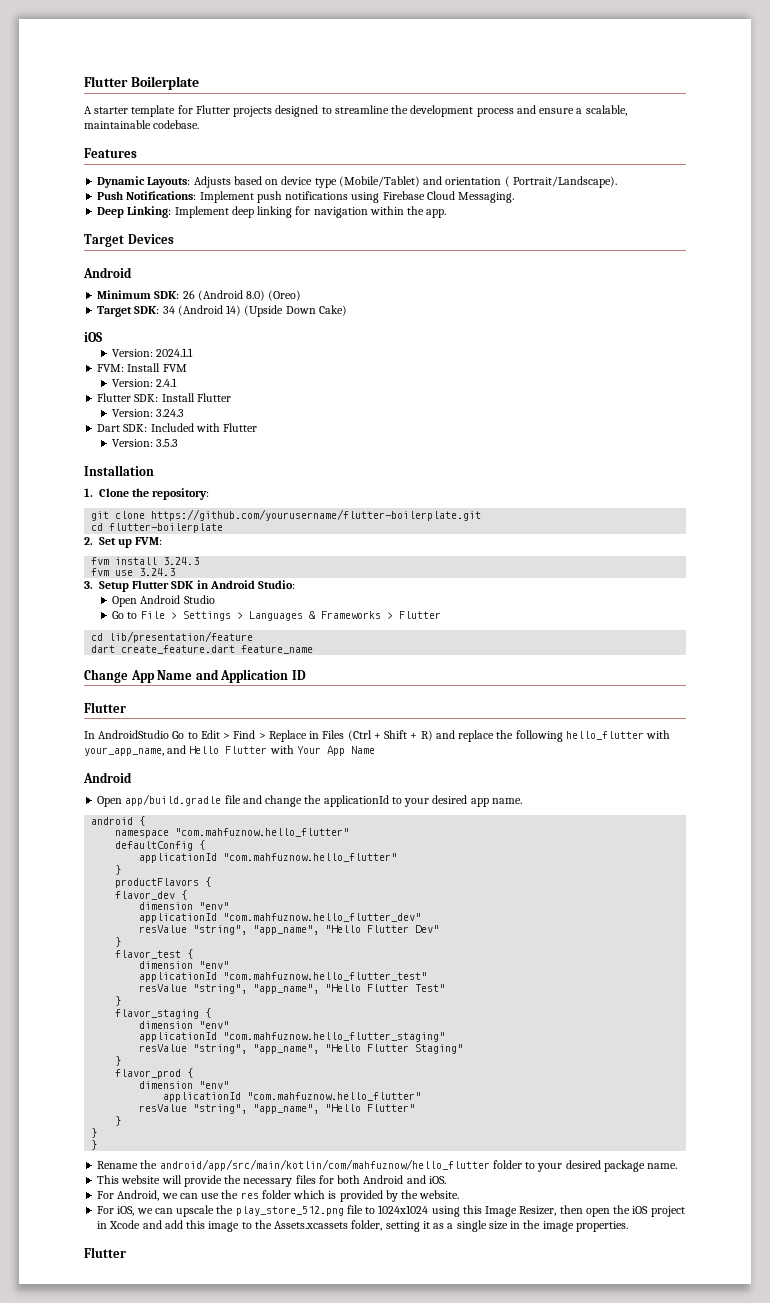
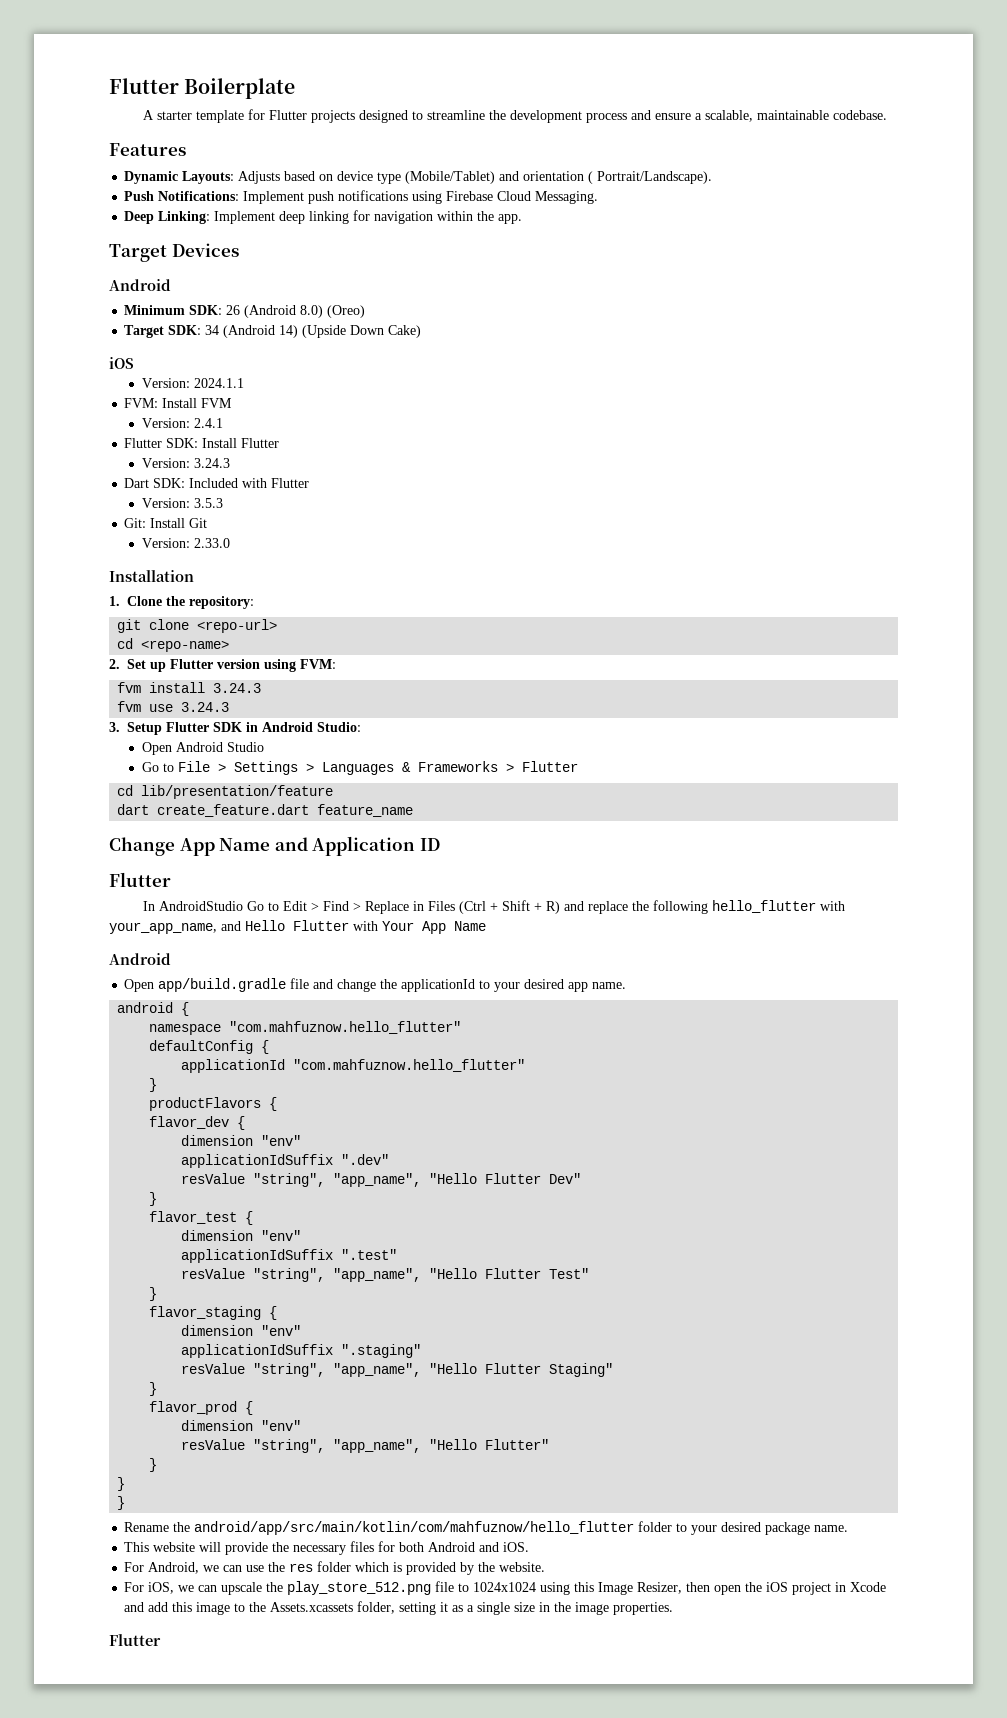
+ Git: Install Git
+ Version: 2.33.0
- git clone https://github.com/yourusername/flutter-boilerplate.git
- cd flutter-boilerplate
+ git clone <repo-url>
+ cd <repo-name>
- 2. Set up FVM:
+ 2. Set up Flutter version using FVM:
- applicationId "com.mahfuznow.hello_flutter_dev"
+ applicationIdSuffix ".dev"
- applicationId "com.mahfuznow.hello_flutter_test"
+ applicationIdSuffix ".test"
- applicationId "com.mahfuznow.hello_flutter_staging"
+ applicationIdSuffix ".staging"
  flavor_prod {
  dimension "env"
- applicationId "com.mahfuznow.hello_flutter"

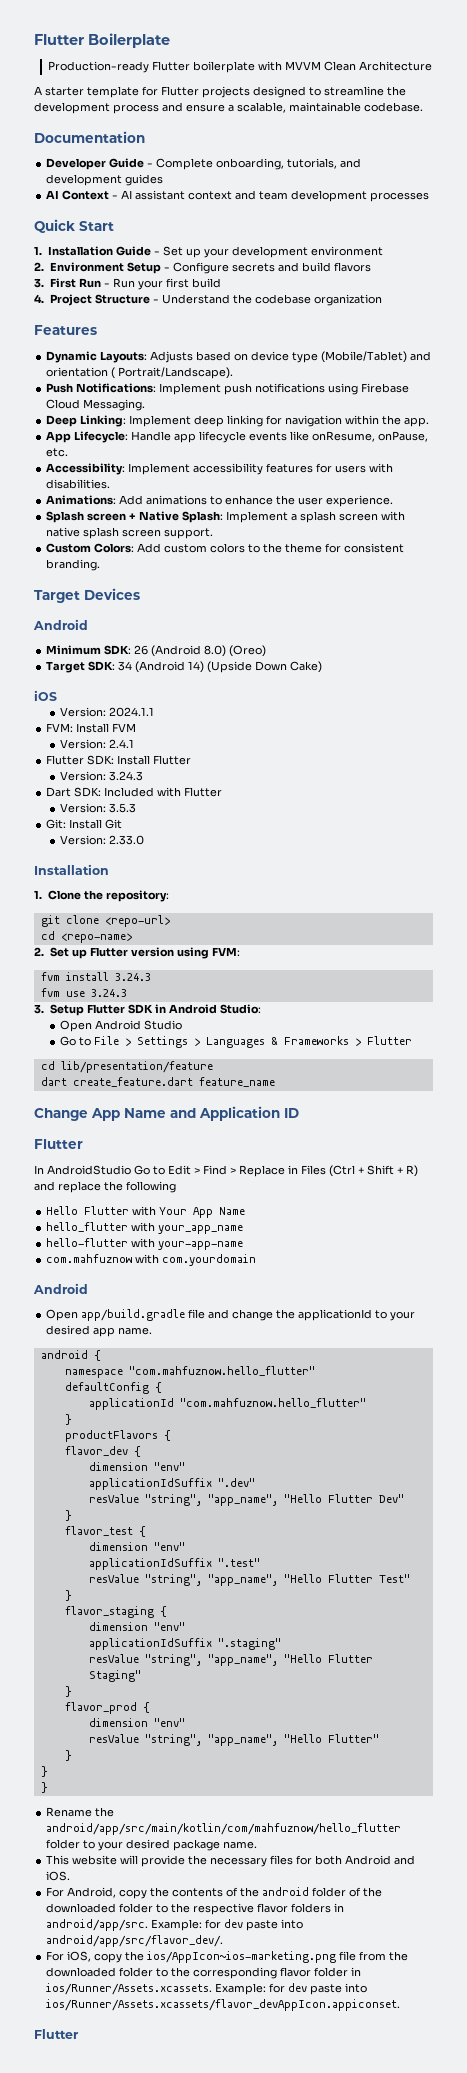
+ Production-ready Flutter boilerplate with MVVM Clean Architecture
+ Documentation
+ Developer Guide - Complete onboarding, tutorials, and development guides
+ AI Context - AI assistant context and team development processes
+ Quick Start
+ 1. Installation Guide - Set up your development environment
+ 2. Environment Setup - Configure secrets and build flavors
+ 3. First Run - Run your first build
+ 4. Project Structure - Understand the codebase organization
+ App Lifecycle: Handle app lifecycle events like onResume, onPause, etc.
+ Accessibility: Implement accessibility features for users with disabilities.
+ Animations: Add animations to enhance the user experience.
+ Splash screen + Native Splash: Implement a splash screen with native splash screen support.
+ Custom Colors: Add custom colors to the theme for consistent branding.
- In AndroidStudio Go to Edit > Find > Replace in Files (Ctrl + Shift + R) and replace the following hello_flutter with your_app_name, and Hello Flutter with Your App Name
+ In AndroidStudio Go to Edit > Find > Replace in Files (Ctrl + Shift + R) and replace the following
+ Hello Flutter with Your App Name
+ hello_flutter with your_app_name
+ hello-flutter with your-app-name
+ com.mahfuznow with com.yourdomain
- For Android, we can use the res folder which is provided by the website.
- For iOS, we can upscale the play_store_512.png file to 1024x1024 using this Image Resizer, then open the iOS project in Xcode and add this image to the Assets.xcassets folder, setting it as a single size in the image properties.
+ For Android, copy the contents of the android folder of the downloaded folder to the respective flavor folders in android/app/src. Example: for dev paste into android/app/src/flavor_dev/.
+ For iOS, copy the ios/AppIcon~ios-marketing.png file from the downloaded folder to the corresponding flavor folder in ios/Runner/Assets.xcassets. Example: for dev paste into ios/Runner/Assets.xcassets/flavor_devAppIcon.appiconset.

